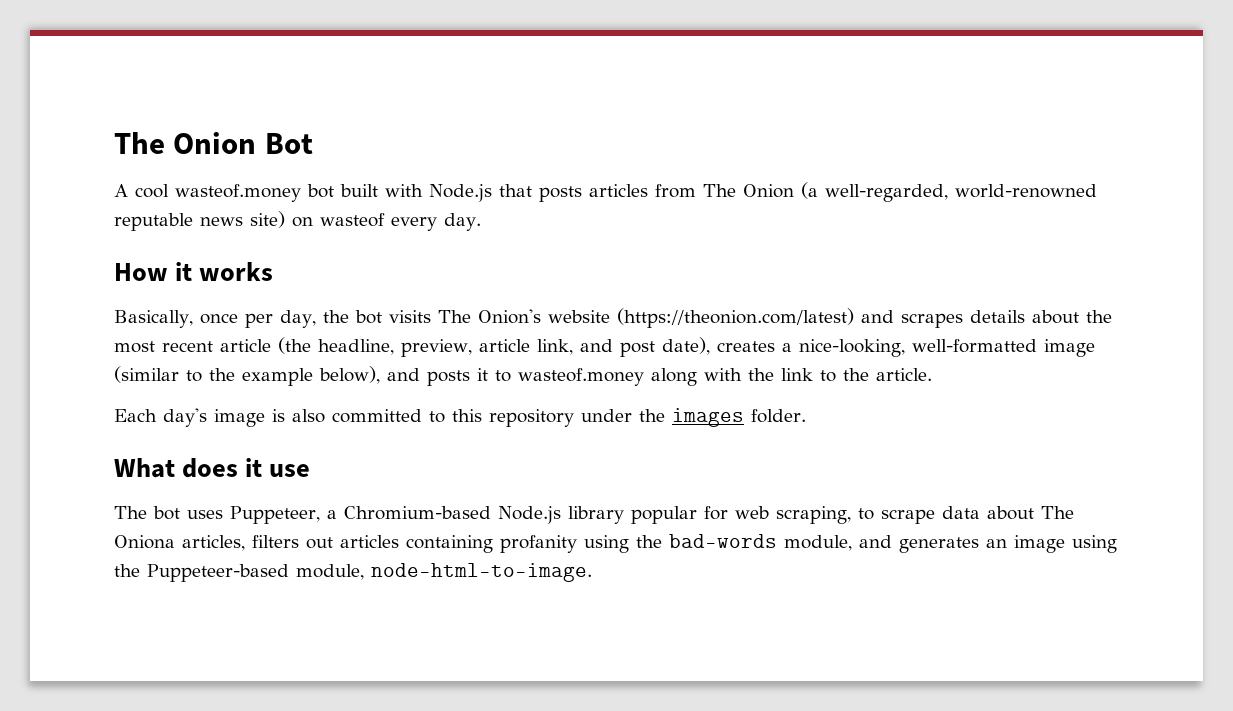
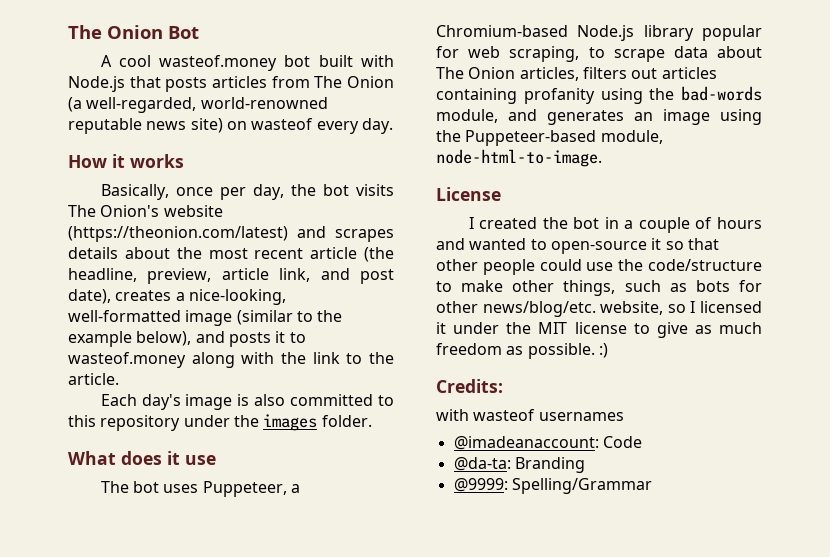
- The bot uses Puppeteer, a Chromium-based Node.js library popular for web scraping, to scrape data about The Oniona articles, filters out articles containing profanity using the bad-words module, and generates an image using the Puppeteer-based module, node-html-to-image.
+ The bot uses Puppeteer, a Chromium-based Node.js library popular for web scraping, to scrape data about The Onion articles, filters out articles containing profanity using the bad-words module, and generates an image using the Puppeteer-based module, node-html-to-image.
+ License
+ I created the bot in a couple of hours and wanted to open-source it so that other people could use the code/structure to make other things, such as bots for other news/blog/etc. website, so I licensed it under the MIT license to give as much freedom as possible. :)
+ Credits:
+ with wasteof usernames
+ @imadeanaccount: Code
+ @da-ta: Branding
+ @9999: Spelling/Grammar

